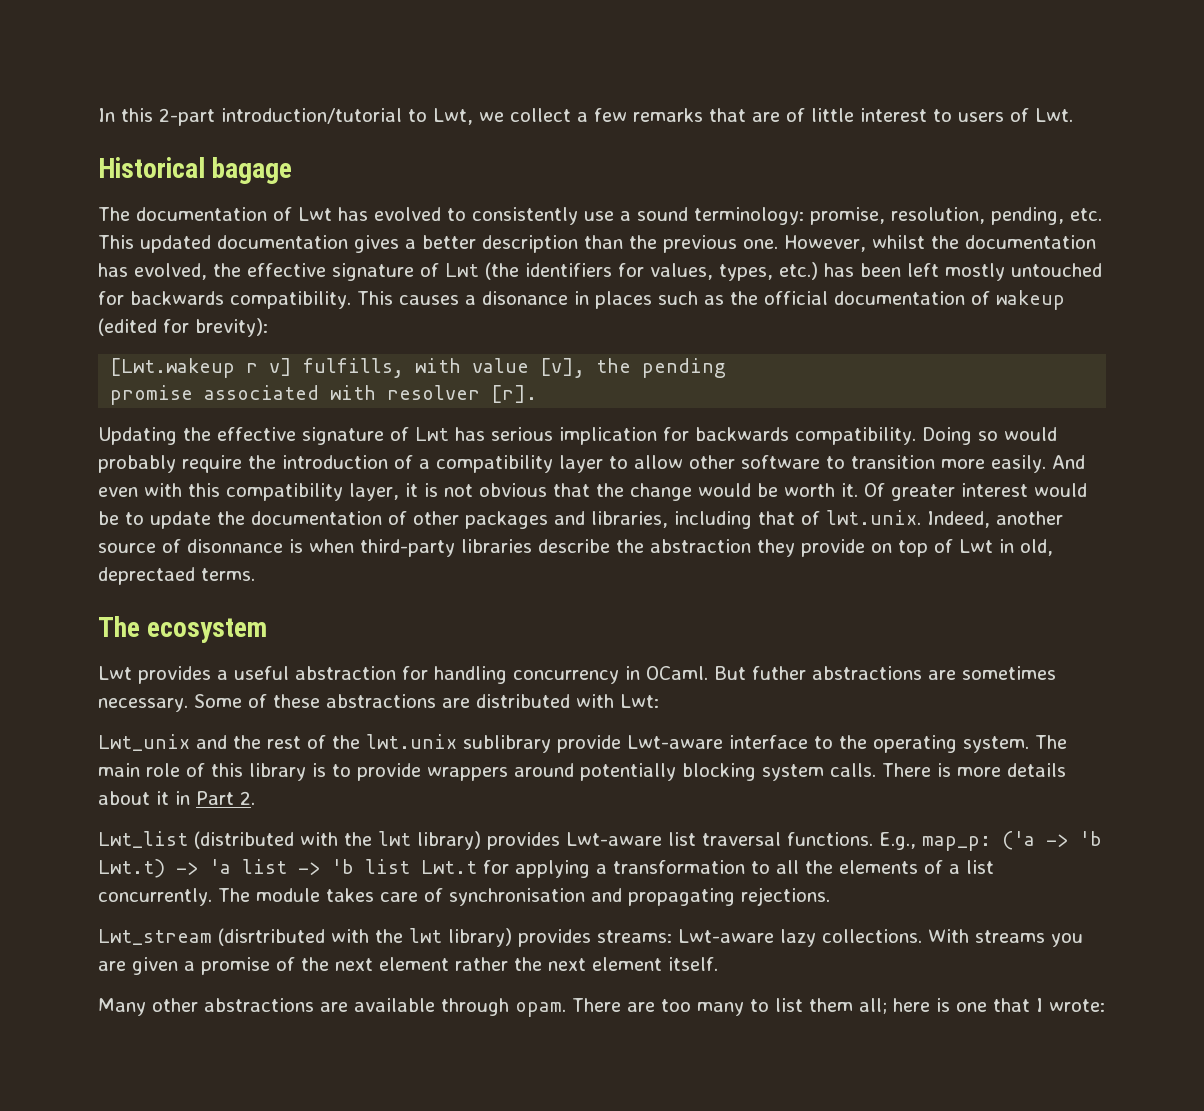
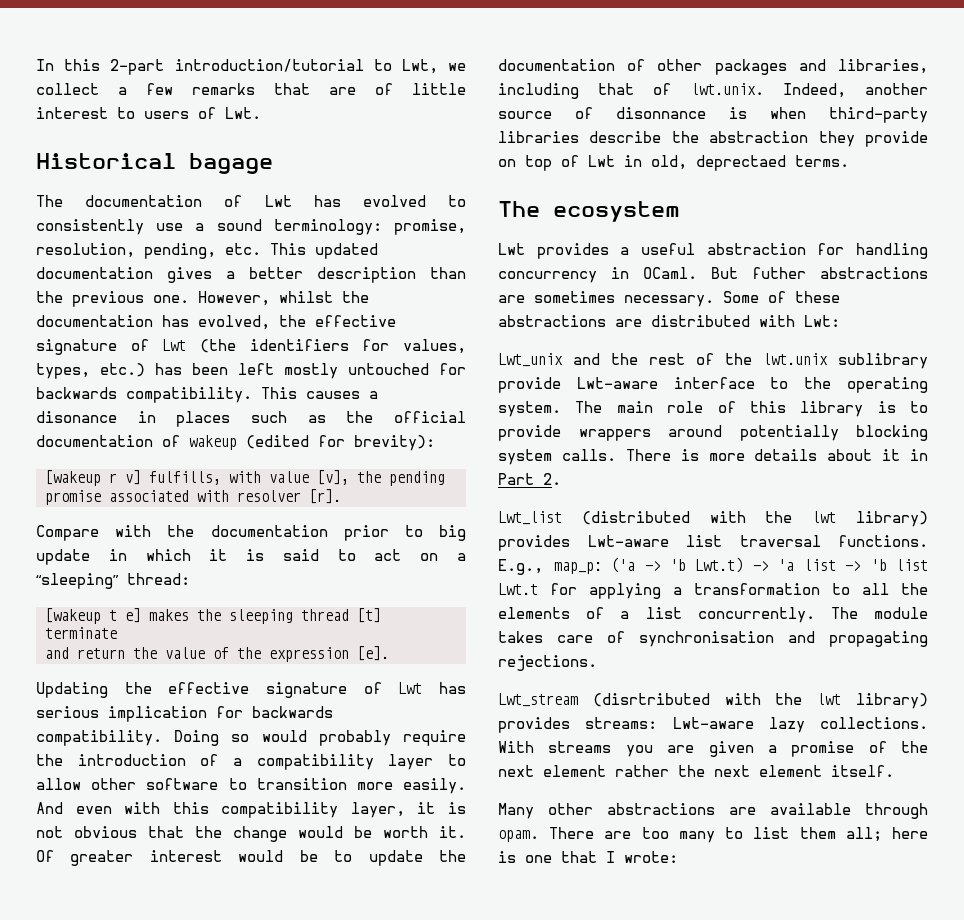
- [Lwt.wakeup r v] fulfills, with value [v], the pending
+ [wakeup r v] fulfills, with value [v], the pending
+ Compare with the documentation prior to big update in which it is said to act on a “sleeping” thread:
+ [wakeup t e] makes the sleeping thread [t] terminate
+ and return the value of the expression [e].

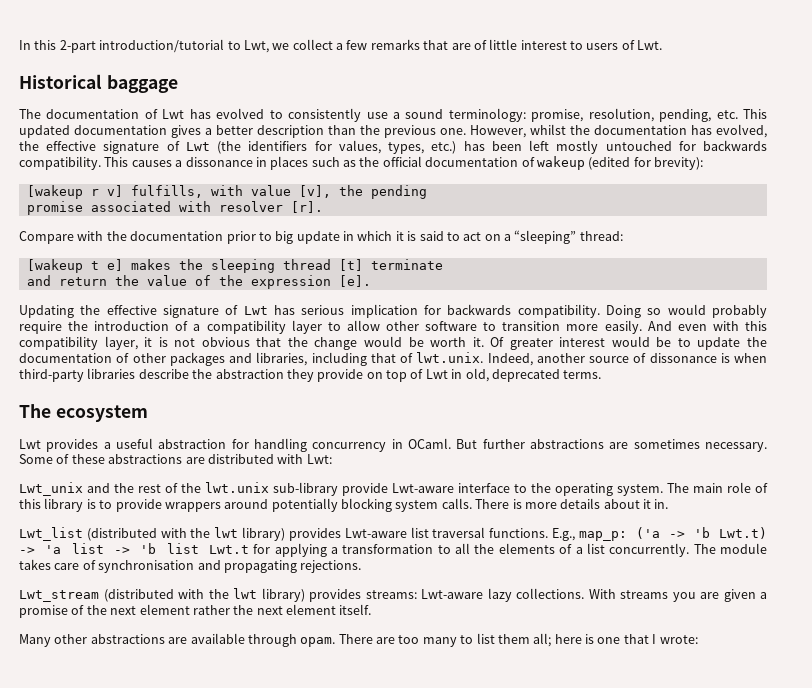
- Historical bagage
+ Historical baggage
- This causes a disonance in places such as the official documentation of wakeup (edited for brevity):
+ This causes a dissonance in places such as the official documentation of wakeup (edited for brevity):
- Of greater interest would be to update the documentation of other packages and libraries, including that of lwt.unix. Indeed, another source of disonnance is when third-party libraries describe the abstraction they provide on top of Lwt in old, deprectaed terms.
+ Of greater interest would be to update the documentation of other packages and libraries, including that of lwt.unix. Indeed, another source of dissonance is when third-party libraries describe the abstraction they provide on top of Lwt in old, deprecated terms.
- But futher abstractions are sometimes necessary.
+ But further abstractions are sometimes necessary.
- Lwt_unix and the rest of the lwt.unix sublibrary provide Lwt-aware interface to the operating system.
+ Lwt_unix and the rest of the lwt.unix sub-library provide Lwt-aware interface to the operating system.
- There is more details about it in Part 2.
+ There is more details about it in.
- Lwt_stream (disrtributed with the lwt library) provides streams: Lwt-aware lazy collections.
+ Lwt_stream (distributed with the lwt library) provides streams: Lwt-aware lazy collections.

